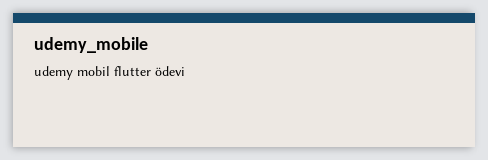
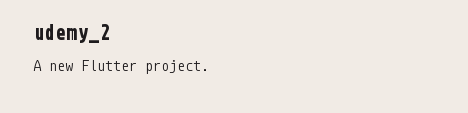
- udemy_mobile
- udemy mobil flutter ödevi
+ udemy_2
+ A new Flutter project.

